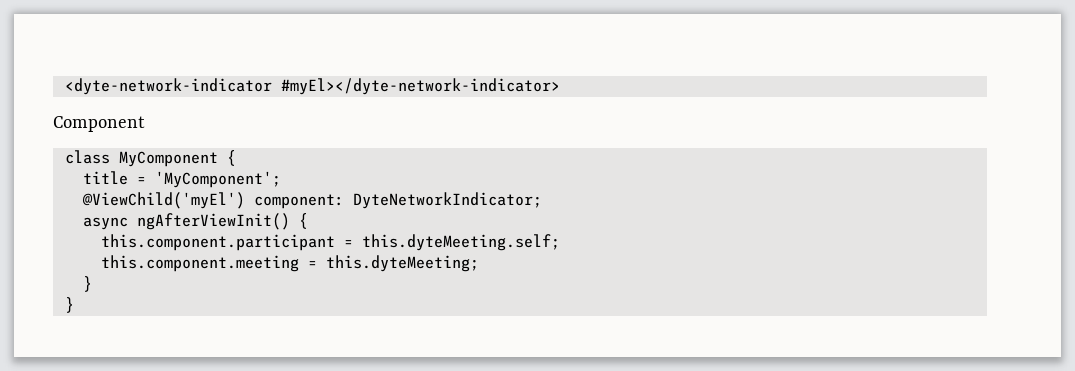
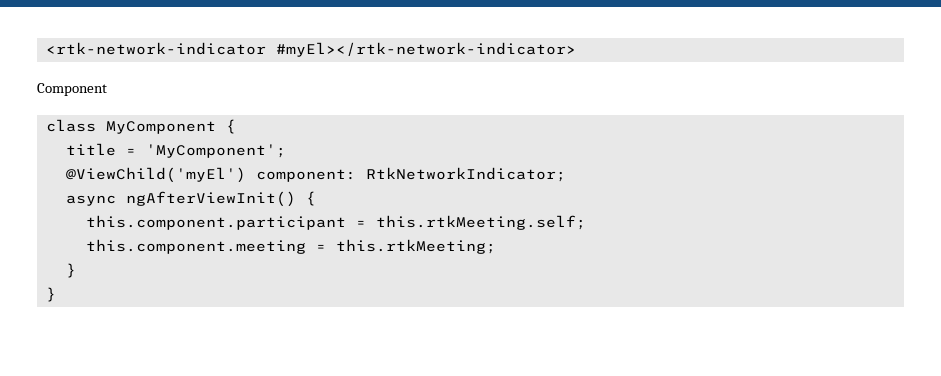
- <dyte-network-indicator #myEl></dyte-network-indicator>
+ <rtk-network-indicator #myEl></rtk-network-indicator>
- @ViewChild('myEl') component: DyteNetworkIndicator;
+ @ViewChild('myEl') component: RtkNetworkIndicator;
- this.component.participant = this.dyteMeeting.self;
+ this.component.participant = this.rtkMeeting.self;
- this.component.meeting = this.dyteMeeting;
+ this.component.meeting = this.rtkMeeting;

